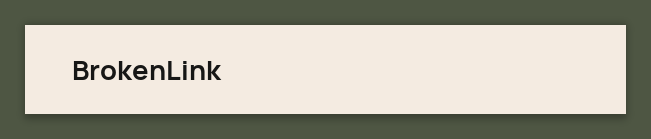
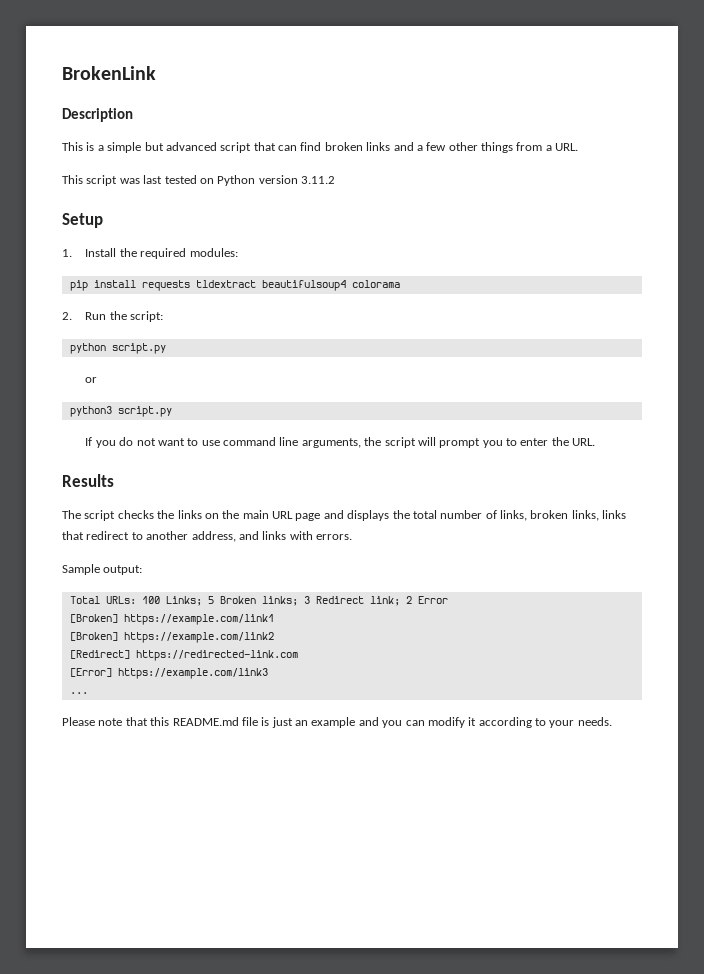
+ Description
+ This is a simple but advanced script that can find broken links and a few other things from a URL.
+ This script was last tested on Python version 3.11.2
+ Setup
+ 1. Install the required modules:
+ pip install requests tldextract beautifulsoup4 colorama
+ 2. Run the script:
+ python script.py
+ or
+ python3 script.py
+ If you do not want to use command line arguments, the script will prompt you to enter the URL.
+ Results
+ The script checks the links on the main URL page and displays the total number of links, broken links, links that redirect to another address, and links with errors.
+ Sample output:
+ Total URLs: 100 Links; 5 Broken links; 3 Redirect link; 2 Error
+ [Broken] https://example.com/link1
+ [Broken] https://example.com/link2
+ [Redirect] https://redirected-link.com
+ [Error] https://example.com/link3
+ ...
+ Please note that this README.md file is just an example and you can modify it according to your needs.

